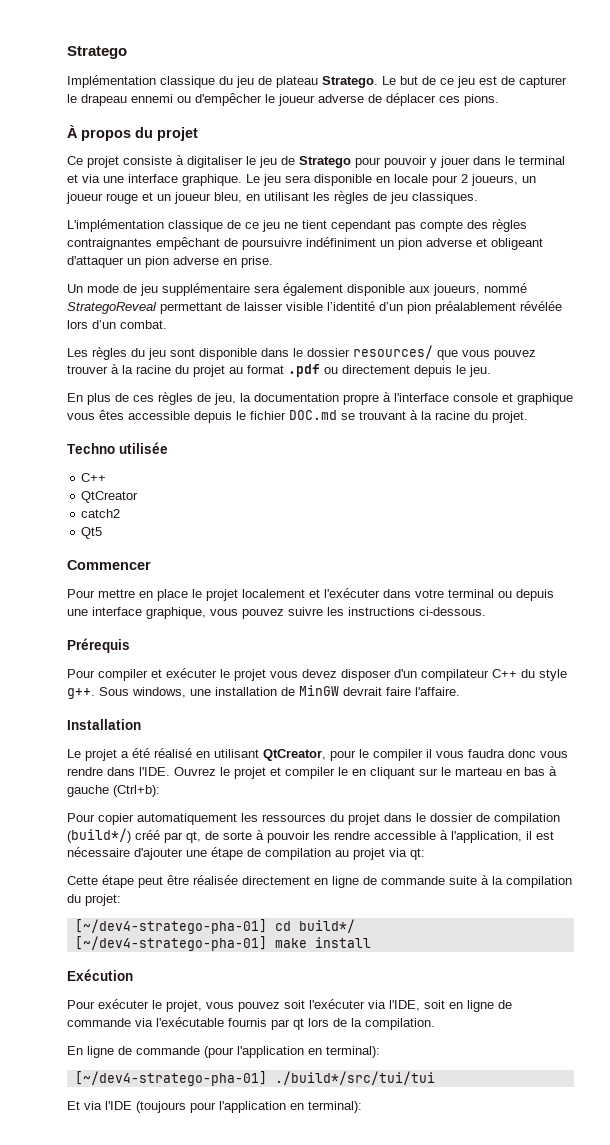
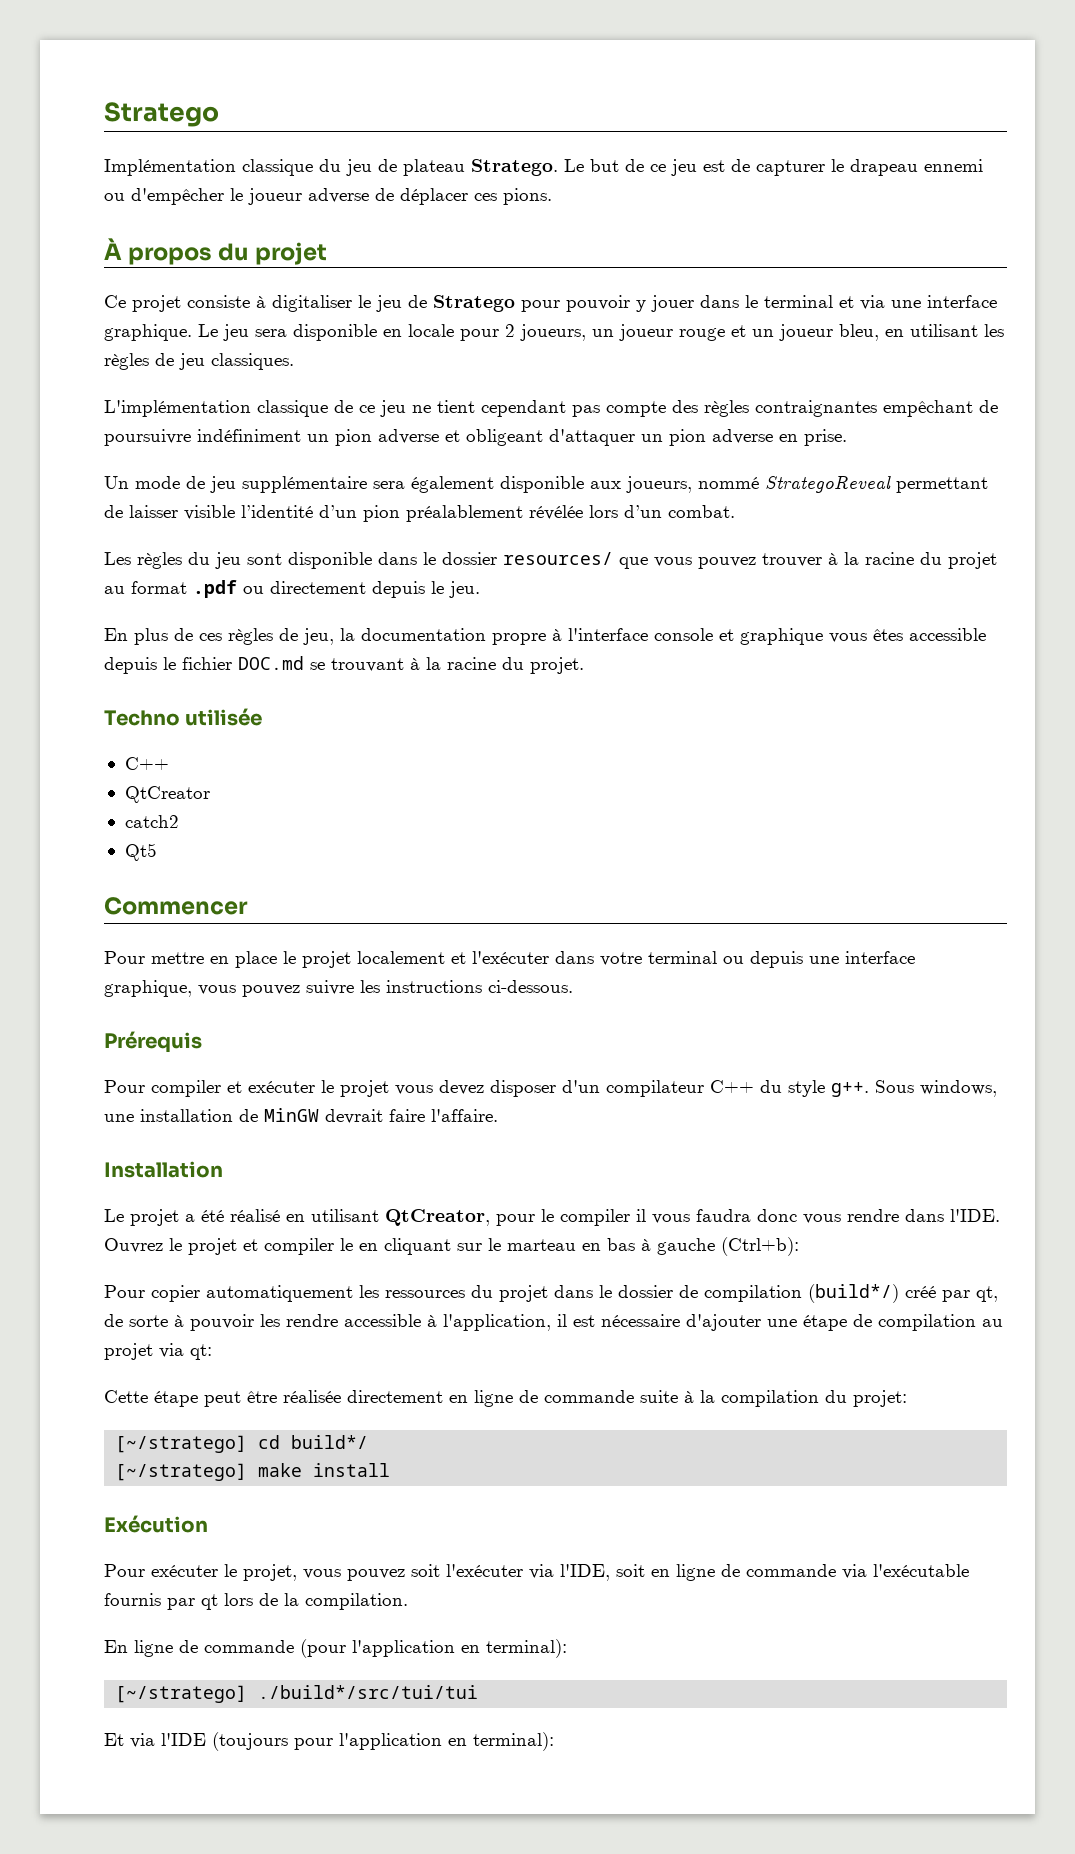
- [~/dev4-stratego-pha-01] cd build*/
+ [~/stratego] cd build*/
- [~/dev4-stratego-pha-01] make install
+ [~/stratego] make install
- [~/dev4-stratego-pha-01] ./build*/src/tui/tui
+ [~/stratego] ./build*/src/tui/tui

